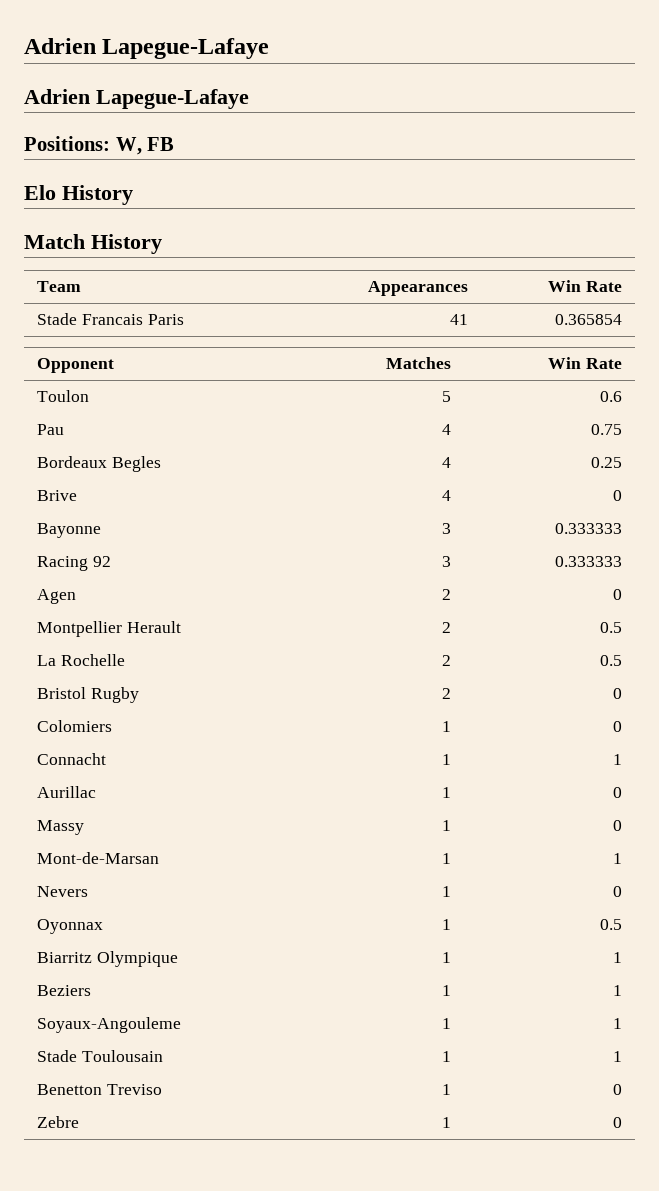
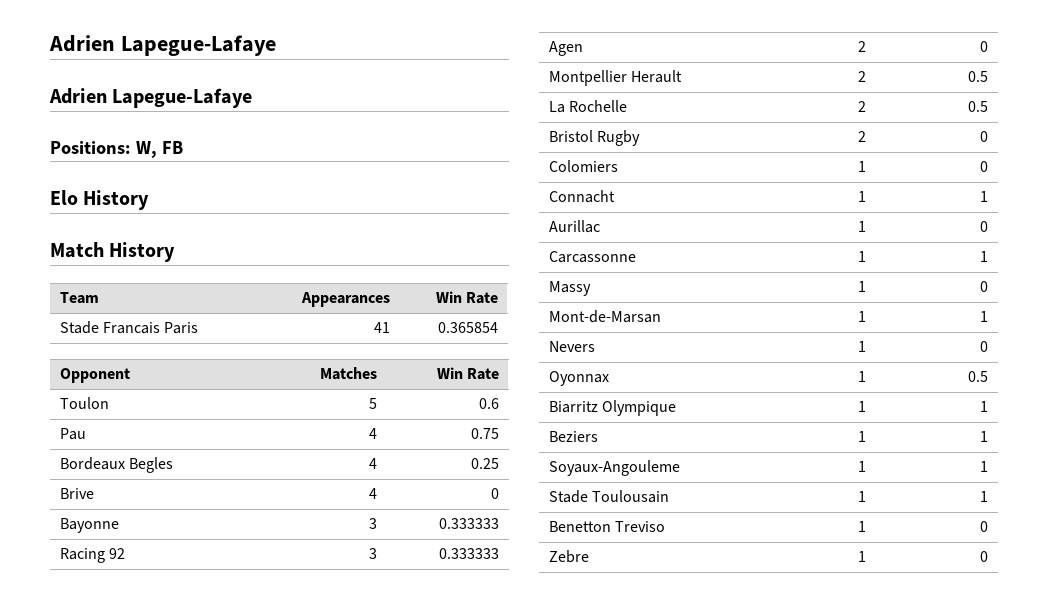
+ Carcassonne | 1 | 1

